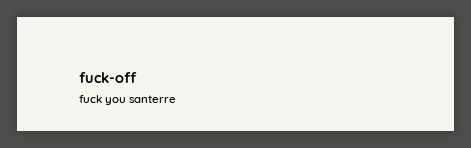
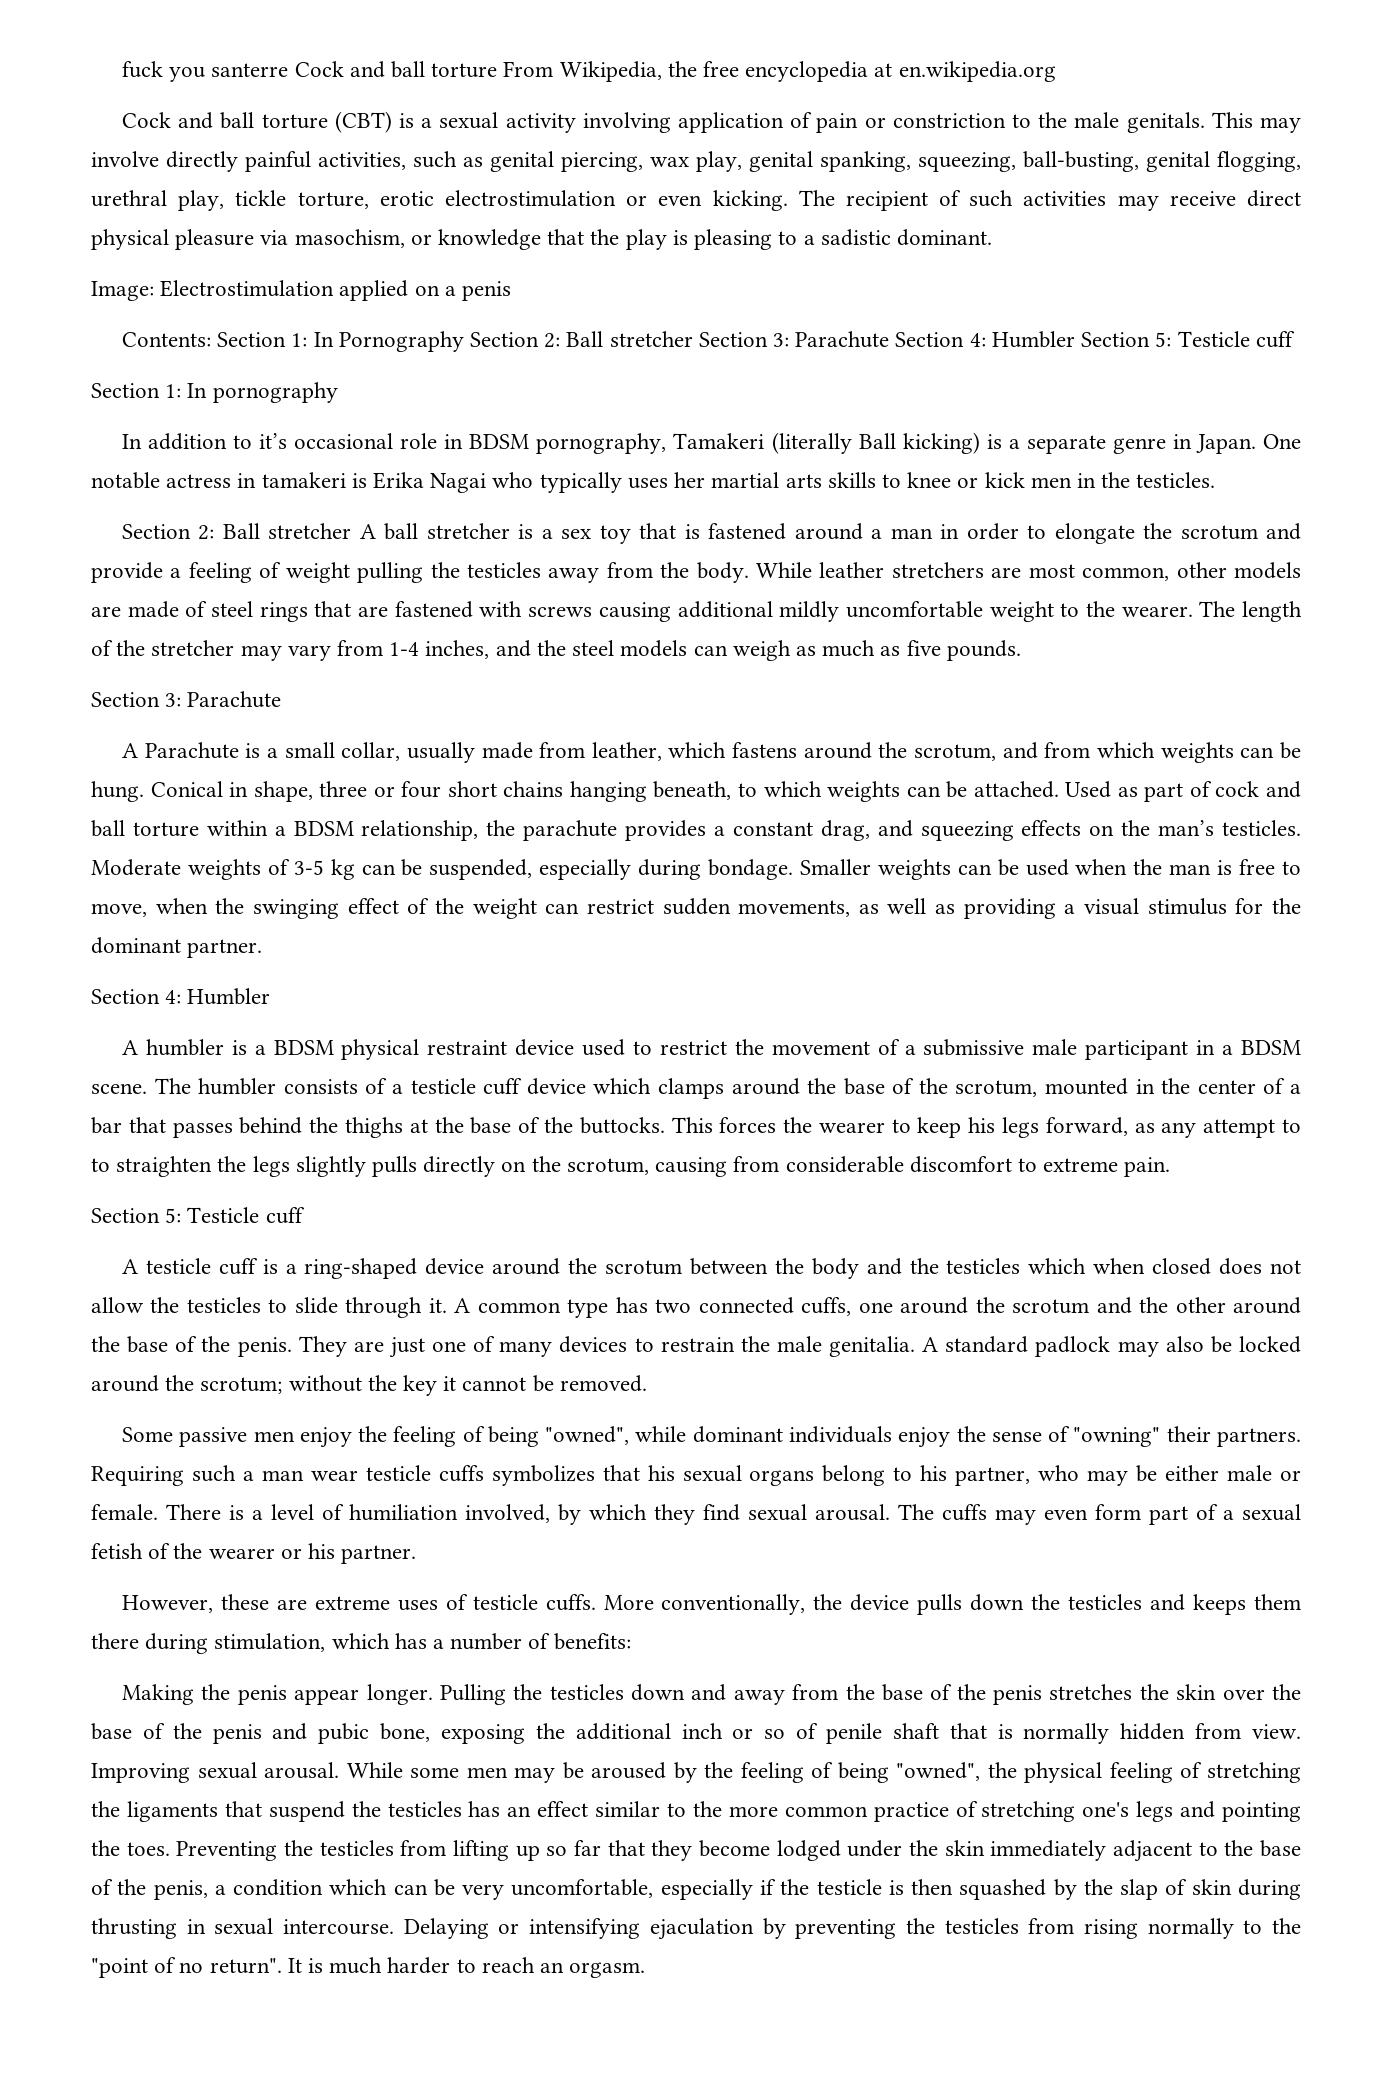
- fuck-off
- fuck you santerre
+ fuck you santerre Cock and ball torture From Wikipedia, the free encyclopedia at en.wikipedia.org
+ Cock and ball torture (CBT) is a sexual activity involving application of pain or constriction to the male genitals. This may involve directly painful activities, such as genital piercing, wax play, genital spanking, squeezing, ball-busting, genital flogging, urethral play, tickle torture, erotic electrostimulation or even kicking. The recipient of such activities may receive direct physical pleasure via masochism, or knowledge that the play is pleasing to a sadistic dominant.
+ Image: Electrostimulation applied on a penis
+ Contents: Section 1: In Pornography Section 2: Ball stretcher Section 3: Parachute Section 4: Humbler Section 5: Testicle cuff
+ Section 1: In pornography
+ In addition to it’s occasional role in BDSM pornography, Tamakeri (literally Ball kicking) is a separate genre in Japan. One notable actress in tamakeri is Erika Nagai who typically uses her martial arts skills to knee or kick men in the testicles.
+ Section 2: Ball stretcher A ball stretcher is a sex toy that is fastened around a man in order to elongate the scrotum and provide a feeling of weight pulling the testicles away from the body. While leather stretchers are most common, other models are made of steel rings that are fastened with screws causing additional mildly uncomfortable weight to the wearer. The length of the stretcher may vary from 1-4 inches, and the steel models can weigh as much as five pounds.
+ Section 3: Parachute
+ A Parachute is a small collar, usually made from leather, which fastens around the scrotum, and from which weights can be hung. Conical in shape, three or four short chains hanging beneath, to which weights can be attached. Used as part of cock and ball torture within a BDSM relationship, the parachute provides a constant drag, and squeezing effects on the man’s testicles. Moderate weights of 3-5 kg can be suspended, especially during bondage. Smaller weights can be used when the man is free to move, when the swinging effect of the weight can restrict sudden movements, as well as providing a visual stimulus for the dominant partner.
+ Section 4: Humbler
+ A humbler is a BDSM physical restraint device used to restrict the movement of a submissive male participant in a BDSM scene. The humbler consists of a testicle cuff device which clamps around the base of the scrotum, mounted in the center of a bar that passes behind the thighs at the base of the buttocks. This forces the wearer to keep his legs forward, as any attempt to to straighten the legs slightly pulls directly on the scrotum, causing from considerable discomfort to extreme pain.
+ Section 5: Testicle cuff
+ A testicle cuff is a ring-shaped device around the scrotum between the body and the testicles which when closed does not allow the testicles to slide through it. A common type has two connected cuffs, one around the scrotum and the other around the base of the penis. They are just one of many devices to restrain the male genitalia. A standard padlock may also be locked around the scrotum; without the key it cannot be removed.
+ Some passive men enjoy the feeling of being "owned", while dominant individuals enjoy the sense of "owning" their partners. Requiring such a man wear testicle cuffs symbolizes that his sexual organs belong to his partner, who may be either male or female. There is a level of humiliation involved, by which they find sexual arousal. The cuffs may even form part of a sexual fetish of the wearer or his partner.
+ However, these are extreme uses of testicle cuffs. More conventionally, the device pulls down the testicles and keeps them there during stimulation, which has a number of benefits:
+ Making the penis appear longer. Pulling the testicles down and away from the base of the penis stretches the skin over the base of the penis and pubic bone, exposing the additional inch or so of penile shaft that is normally hidden from view. Improving sexual arousal. While some men may be aroused by the feeling of being "owned", the physical feeling of stretching the ligaments that suspend the testicles has an effect similar to the more common practice of stretching one's legs and pointing the toes. Preventing the testicles from lifting up so far that they become lodged under the skin immediately adjacent to the base of the penis, a condition which can be very uncomfortable, especially if the testicle is then squashed by the slap of skin during thrusting in sexual intercourse. Delaying or intensifying ejaculation by preventing the testicles from rising normally to the "point of no return". It is much harder to reach an orgasm.

